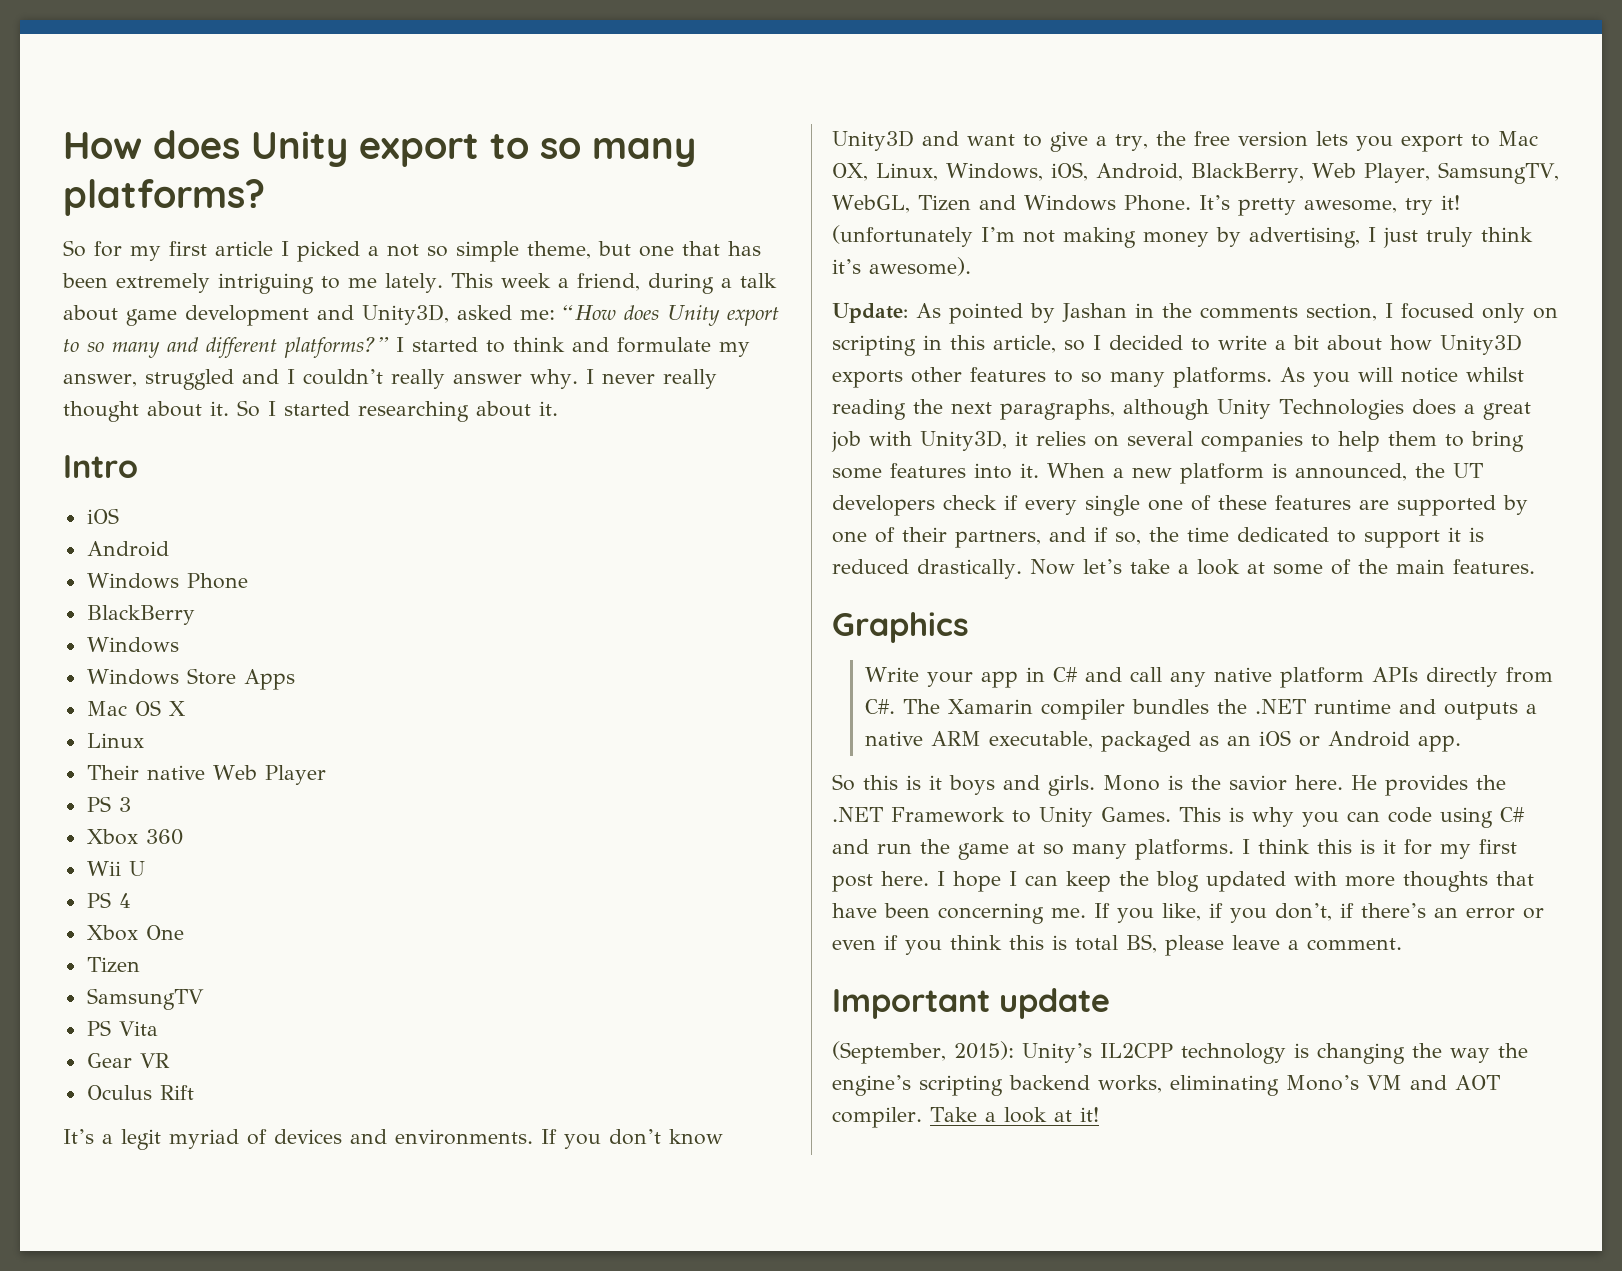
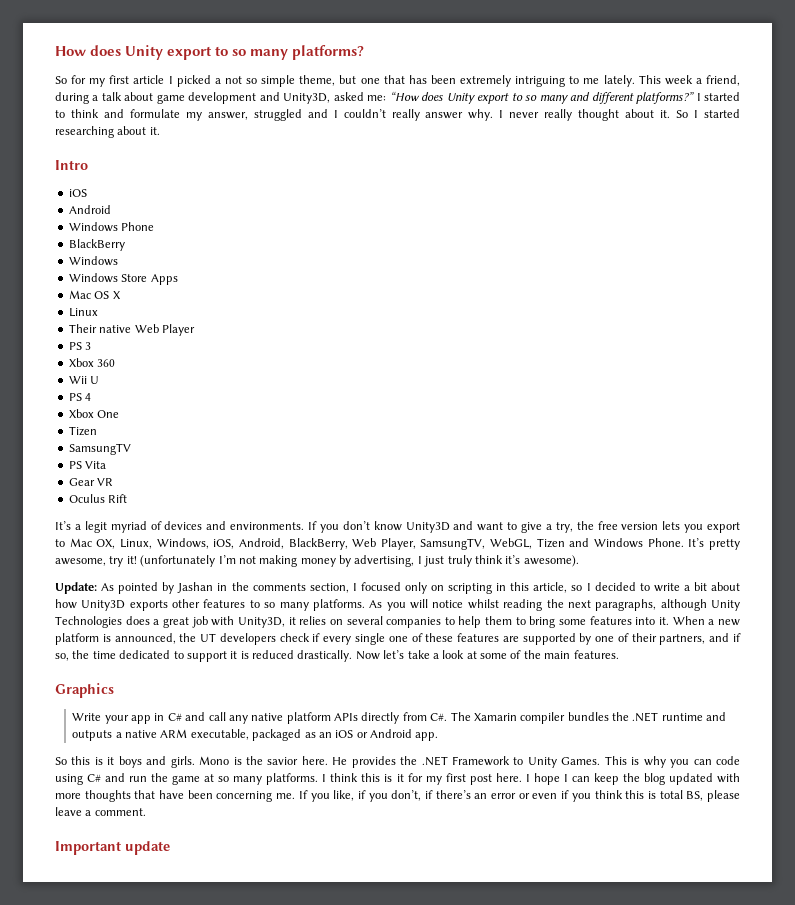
- (September, 2015): Unity’s IL2CPP technology is changing the way the engine’s scripting backend works, eliminating Mono’s VM and AOT compiler. Take a look at it!

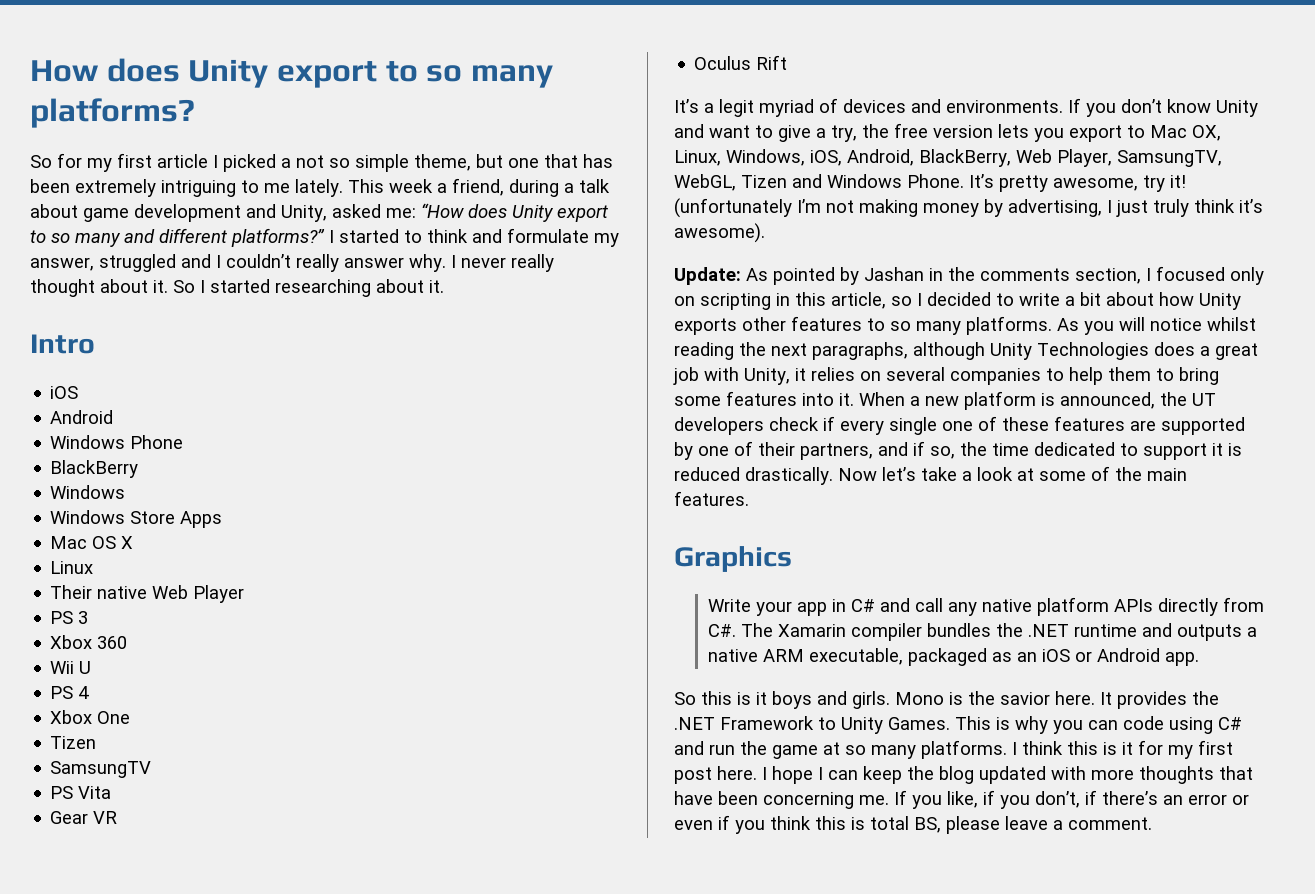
- This week a friend, during a talk about game development and Unity3D, asked me: “How does Unity export to so many and different platforms?”
+ This week a friend, during a talk about game development and Unity, asked me: “How does Unity export to so many and different platforms?”
- If you don’t know Unity3D and want to give a try, the free version lets you export to Mac OX, Linux, Windows, iOS, Android, BlackBerry, Web Player, SamsungTV, WebGL, Tizen and Windows Phone.
+ If you don’t know Unity and want to give a try, the free version lets you export to Mac OX, Linux, Windows, iOS, Android, BlackBerry, Web Player, SamsungTV, WebGL, Tizen and Windows Phone.
- Update: As pointed by Jashan in the comments section, I focused only on scripting in this article, so I decided to write a bit about how Unity3D exports other features to so many platforms.
+ Update: As pointed by Jashan in the comments section, I focused only on scripting in this article, so I decided to write a bit about how Unity exports other features to so many platforms.
- As you will notice whilst reading the next paragraphs, although Unity Technologies does a great job with Unity3D, it relies on several companies to help them to bring some features into it.
+ As you will notice whilst reading the next paragraphs, although Unity Technologies does a great job with Unity, it relies on several companies to help them to bring some features into it.
- He provides the .NET Framework to Unity Games.
+ It provides the .NET Framework to Unity Games.
- Important update

